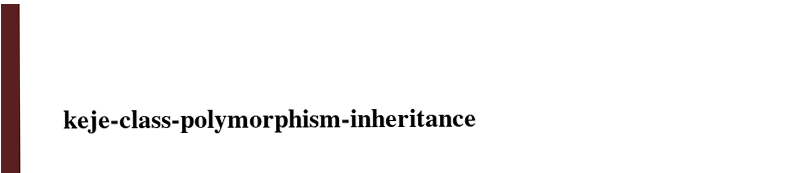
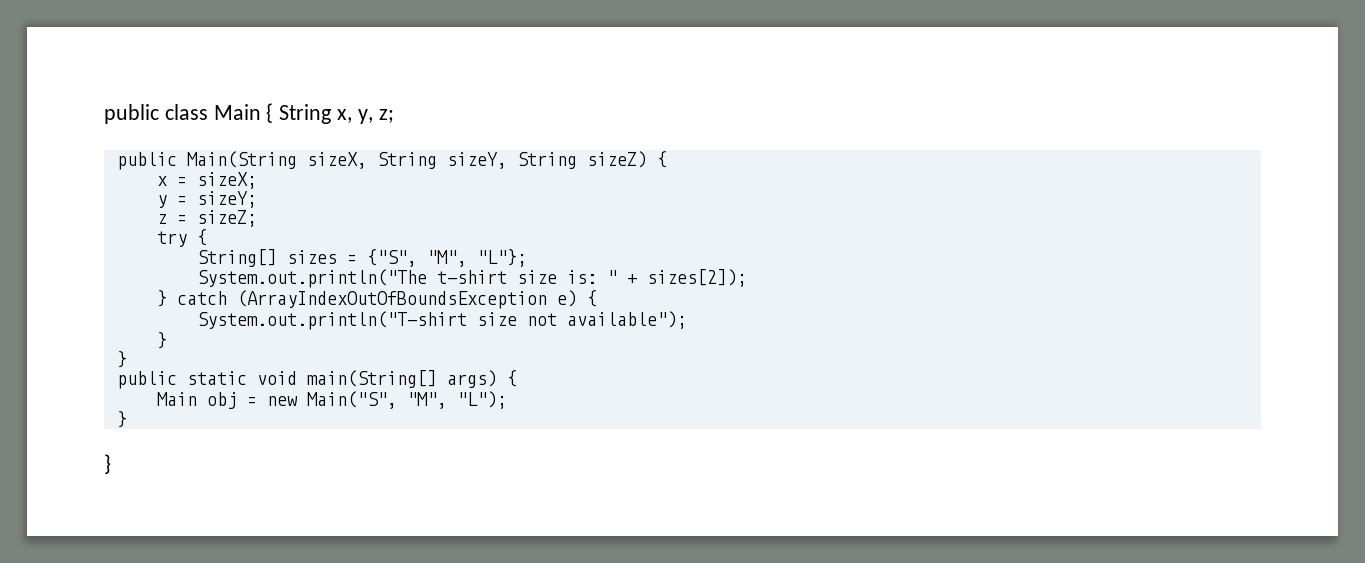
- keje-class-polymorphism-inheritance
+ public class Main { String x, y, z;
+ public Main(String sizeX, String sizeY, String sizeZ) {
+ x = sizeX;
+ y = sizeY;
+ z = sizeZ;
+ try {
+ String[] sizes = {"S", "M", "L"};
+ System.out.println("The t-shirt size is: " + sizes[2]);
+ } catch (ArrayIndexOutOfBoundsException e) {
+ System.out.println("T-shirt size not available");
+ }
+ }
+ public static void main(String[] args) {
+ Main obj = new Main("S", "M", "L");
+ }
+ }

